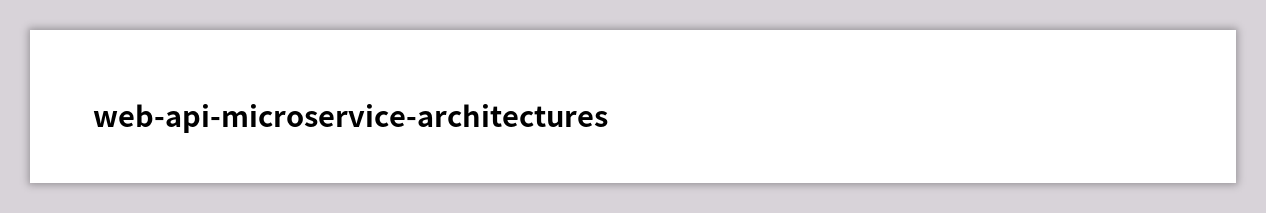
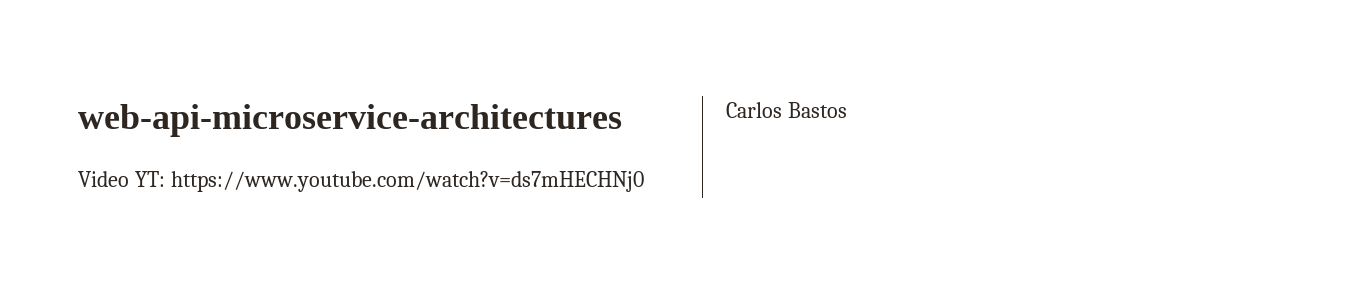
+ Video YT: https://www.youtube.com/watch?v=ds7mHECHNj0 Carlos Bastos

